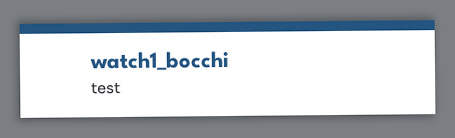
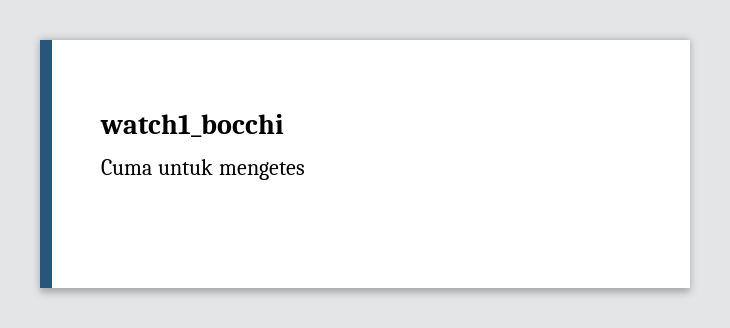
- test
+ Cuma untuk mengetes

